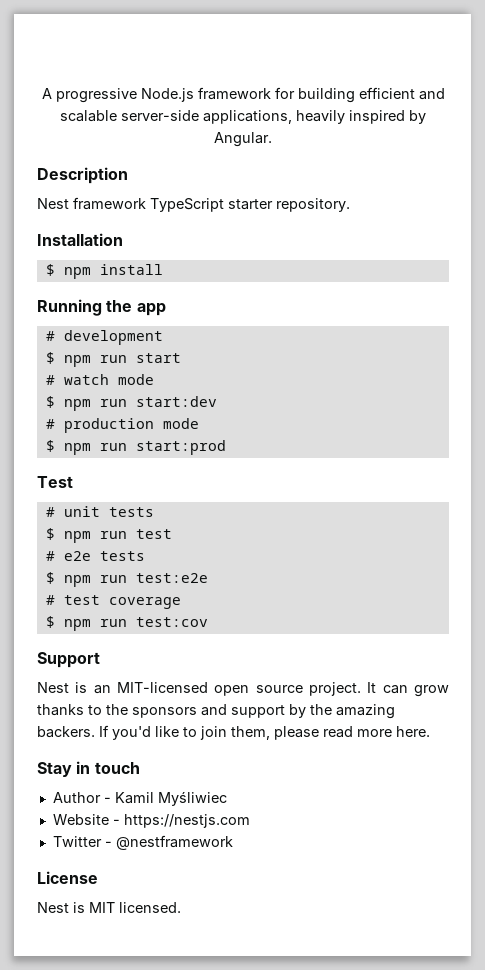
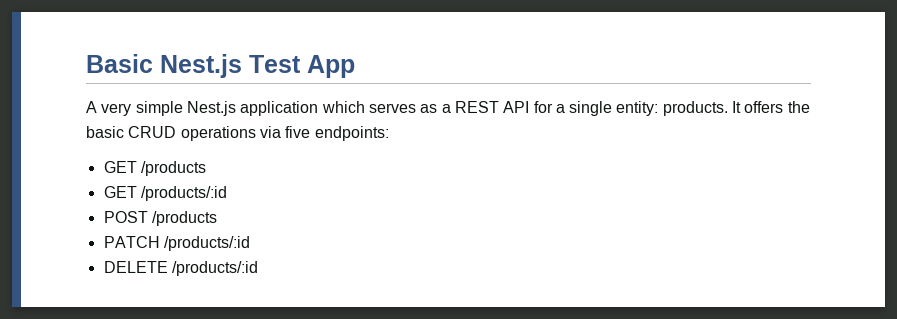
- A progressive Node.js framework for building efficient and scalable server-side applications, heavily inspired by Angular.
- Description
- Nest framework TypeScript starter repository.
- Installation
- $ npm install
- Running the app
- # development
- $ npm run start
- # watch mode
- $ npm run start:dev
- # production mode
- $ npm run start:prod
- Test
- # unit tests
- $ npm run test
- # e2e tests
- $ npm run test:e2e
- # test coverage
- $ npm run test:cov
- Support
- Nest is an MIT-licensed open source project. It can grow thanks to the sponsors and support by the amazing backers. If you'd like to join them, please read more here.
- Stay in touch
- Author - Kamil Myśliwiec
- Website - https://nestjs.com
- Twitter - @nestframework
- License
- Nest is MIT licensed.
+ Basic Nest.js Test App
+ A very simple Nest.js application which serves as a REST API for a single entity: products. It offers the basic CRUD operations via five endpoints:
+ GET /products
+ GET /products/:id
+ POST /products
+ PATCH /products/:id
+ DELETE /products/:id

